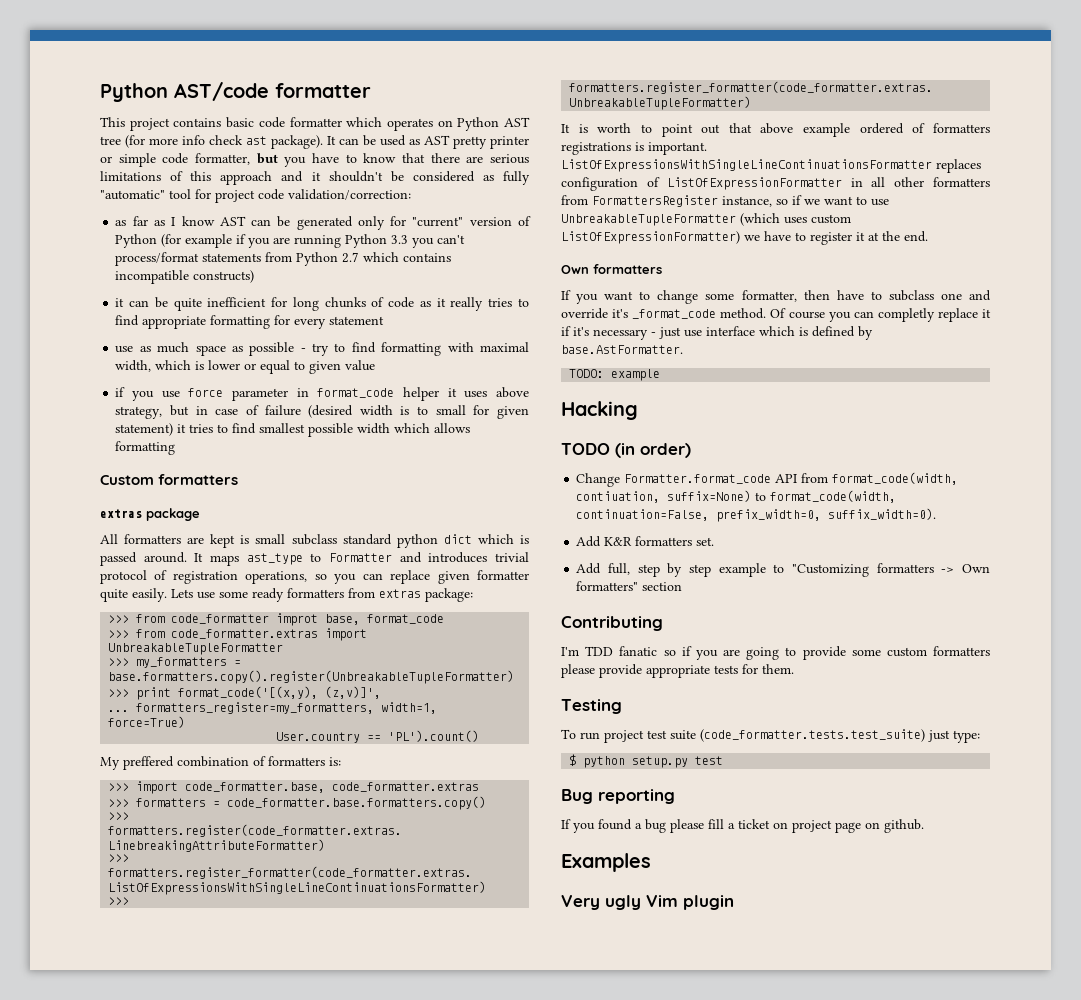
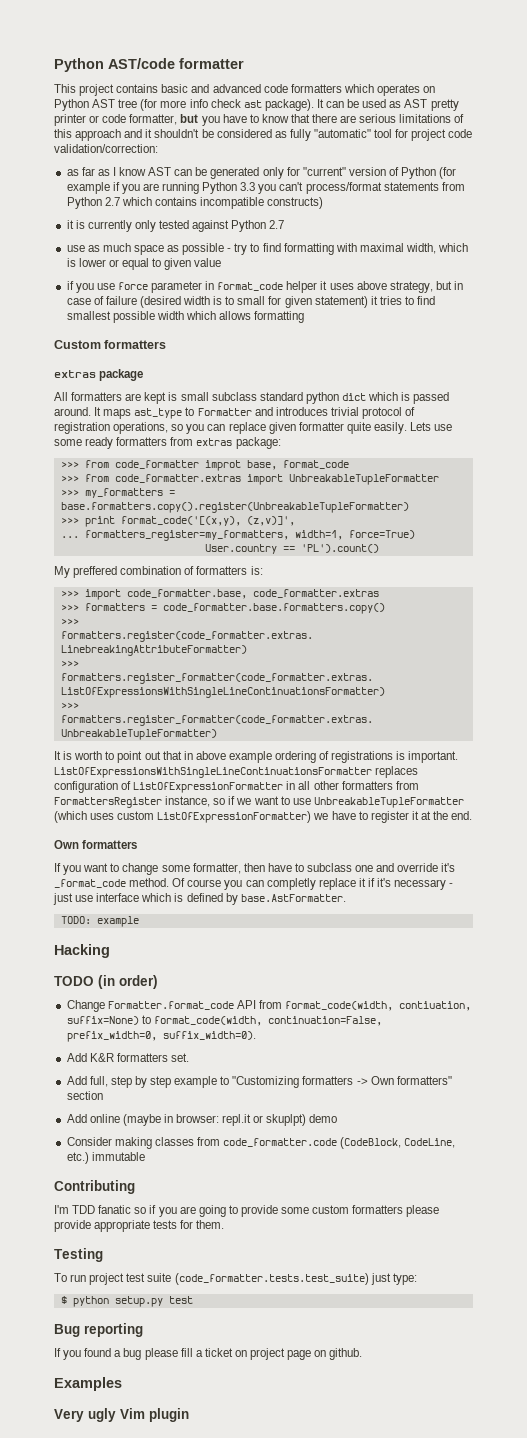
- This project contains basic code formatter which operates on Python AST tree (for more info check ast package).
+ This project contains basic and advanced code formatters which operates on Python AST tree (for more info check ast package).
- It can be used as AST pretty printer or simple code formatter, but you have to know that there are serious limitations of this approach and it shouldn't be considered as fully "automatic" tool for project code validation/correction:
+ It can be used as AST pretty printer or code formatter, but you have to know that there are serious limitations of this approach and it shouldn't be considered as fully "automatic" tool for project code validation/correction:
- it can be quite inefficient for long chunks of code as it really tries to find appropriate formatting for every statement
+ it is currently only tested against Python 2.7
- It is worth to point out that above example ordered of formatters registrations is important.
+ It is worth to point out that in above example ordering of registrations is important.
+ Add online (maybe in browser: repl.it or skuplpt) demo
+ Consider making classes from code_formatter.code (CodeBlock, CodeLine, etc.) immutable

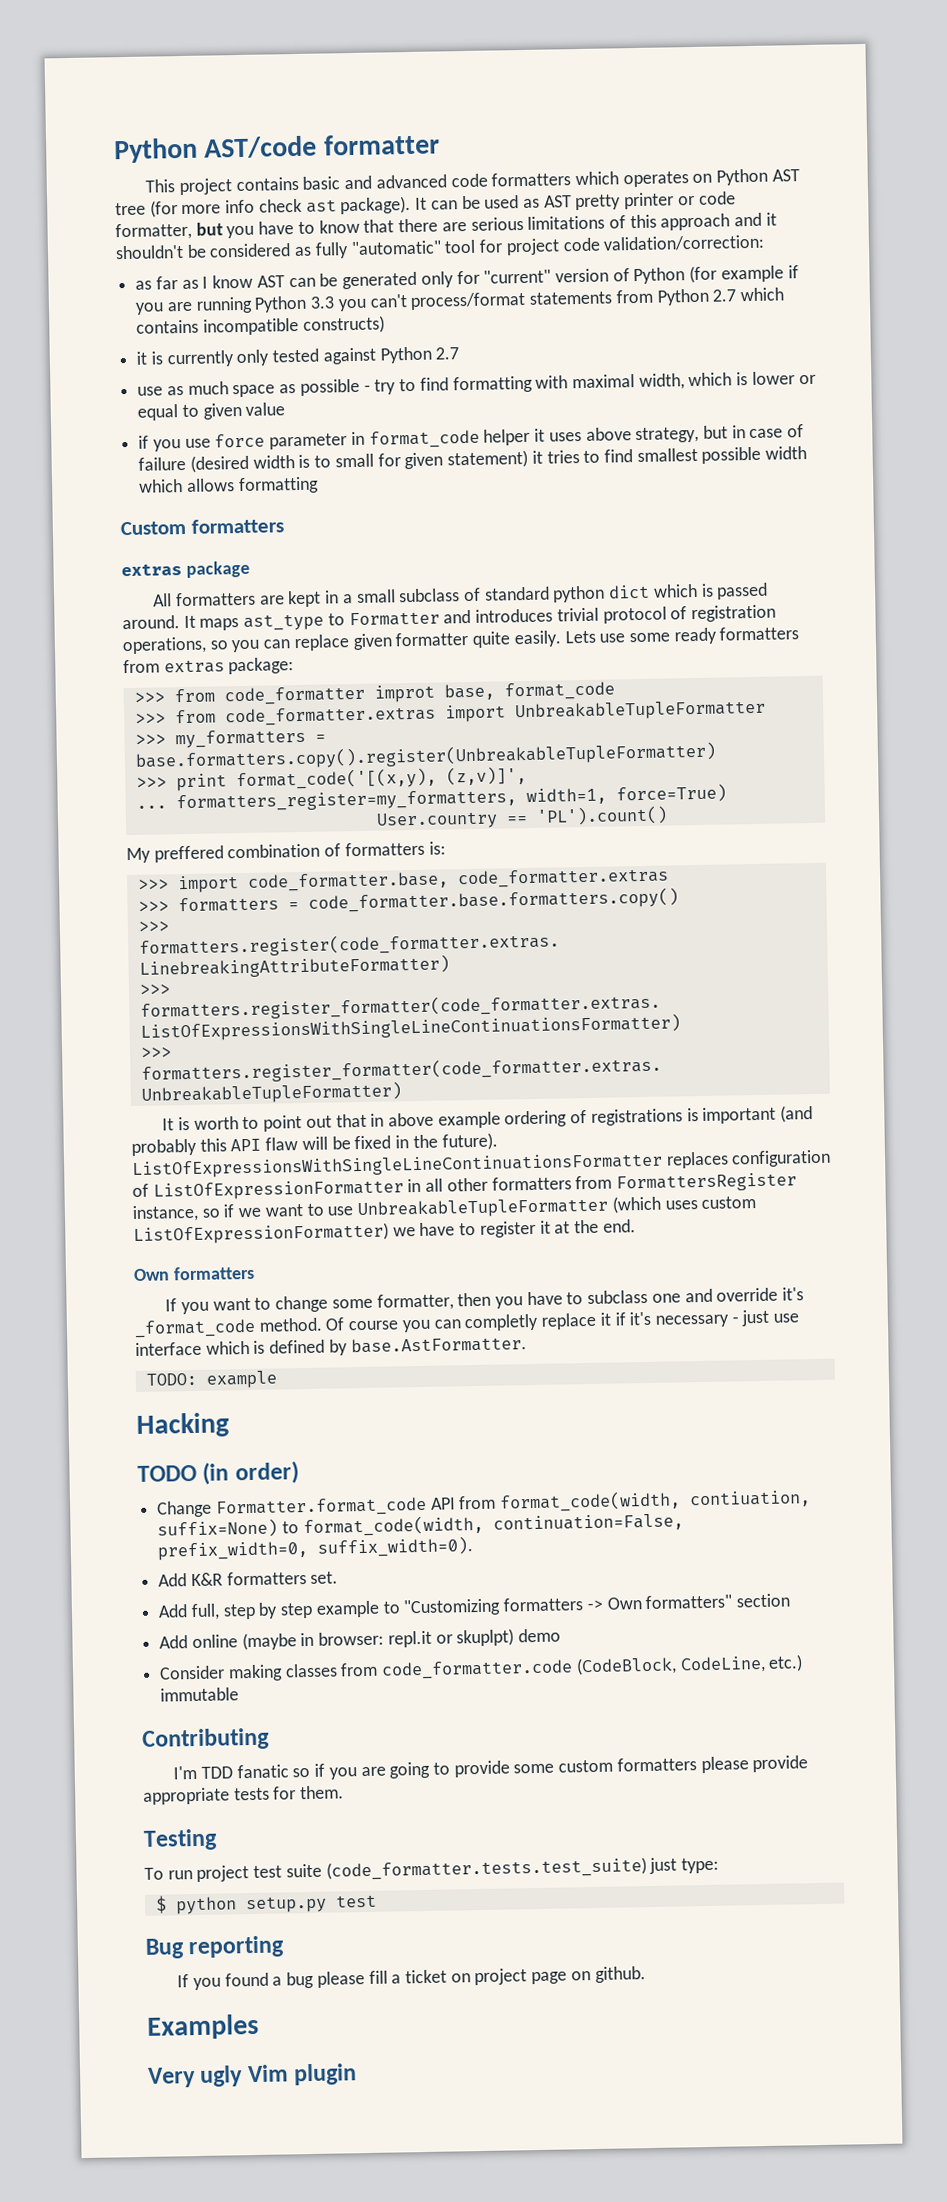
- All formatters are kept is small subclass standard python dict which is passed around.
+ All formatters are kept in a small subclass of standard python dict which is passed around.
- It is worth to point out that in above example ordering of registrations is important.
+ It is worth to point out that in above example ordering of registrations is important (and probably this API flaw will be fixed in the future).
- If you want to change some formatter, then have to subclass one and override it's _format_code method.
+ If you want to change some formatter, then you have to subclass one and override it's _format_code method.

